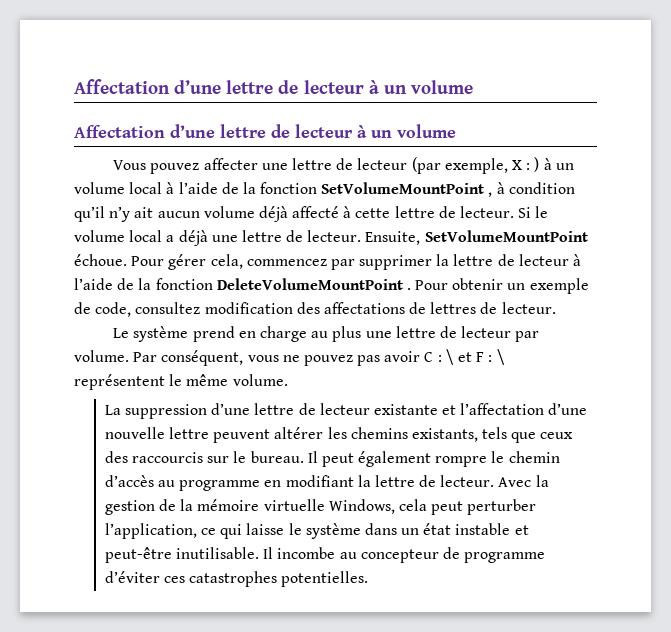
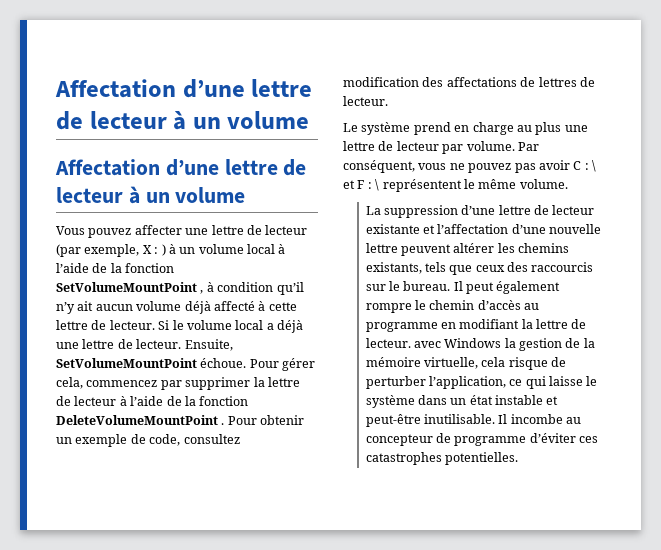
- Il peut également rompre le chemin d’accès au programme en modifiant la lettre de lecteur. Avec la gestion de la mémoire virtuelle Windows, cela peut perturber l’application, ce qui laisse le système dans un état instable et peut-être inutilisable.
+ Il peut également rompre le chemin d’accès au programme en modifiant la lettre de lecteur. avec Windows la gestion de la mémoire virtuelle, cela risque de perturber l’application, ce qui laisse le système dans un état instable et peut-être inutilisable.

